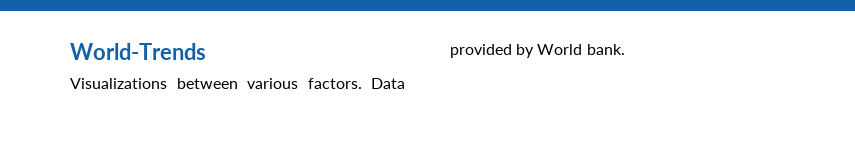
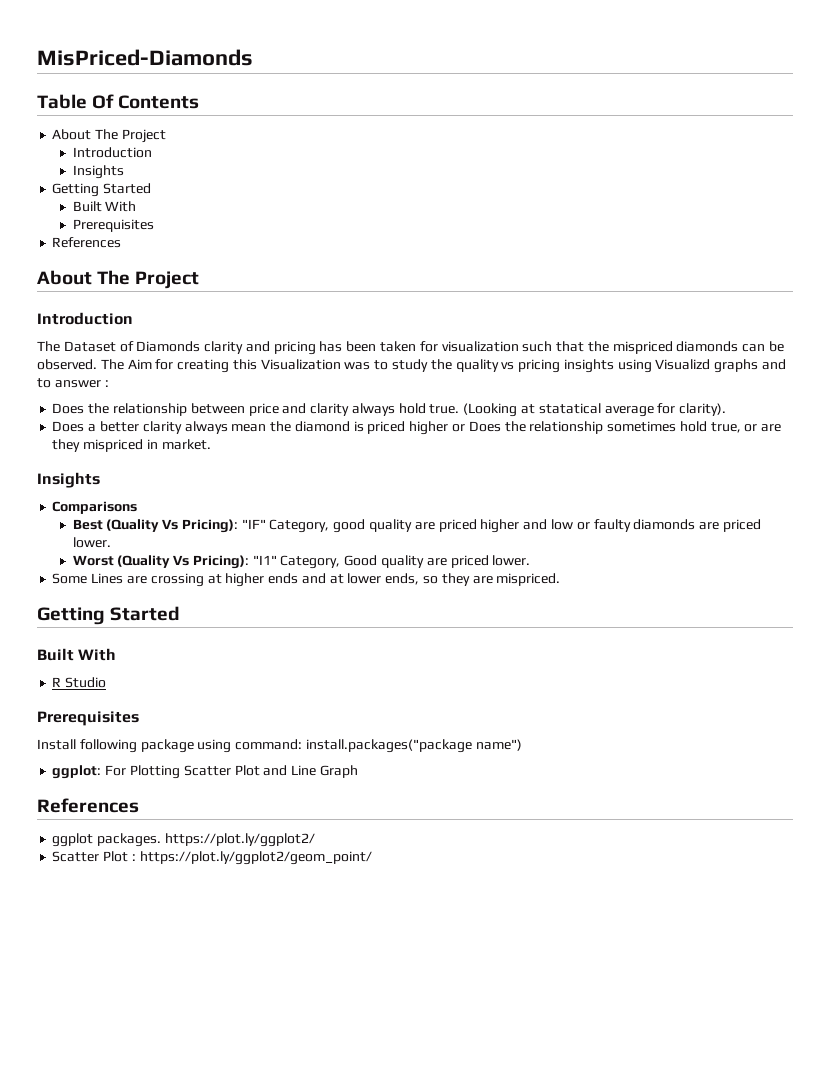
- World-Trends
- Visualizations between various factors. Data provided by World bank.
+ MisPriced-Diamonds
+ Table Of Contents
+ About The Project
+ Introduction
+ Insights
+ Getting Started
+ Built With
+ Prerequisites
+ References
+ About The Project
+ Introduction
+ The Dataset of Diamonds clarity and pricing has been taken for visualization such that the mispriced diamonds can be observed. The Aim for creating this Visualization was to study the quality vs pricing insights using Visualizd graphs and to answer :
+ Does the relationship between price and clarity always hold true. (Looking at statatical average for clarity).
+ Does a better clarity always mean the diamond is priced higher or Does the relationship sometimes hold true, or are they mispriced in market.
+ Insights
+ Comparisons
+ Best (Quality Vs Pricing): "IF" Category, good quality are priced higher and low or faulty diamonds are priced lower.
+ Worst (Quality Vs Pricing): "I1" Category, Good quality are priced lower.
+ Some Lines are crossing at higher ends and at lower ends, so they are mispriced.
+ Getting Started
+ Built With
+ R Studio
+ Prerequisites
+ Install following package using command: install.packages("package name")
+ ggplot: For Plotting Scatter Plot and Line Graph
+ References
+ ggplot packages. https://plot.ly/ggplot2/
+ Scatter Plot : https://plot.ly/ggplot2/geom_point/

